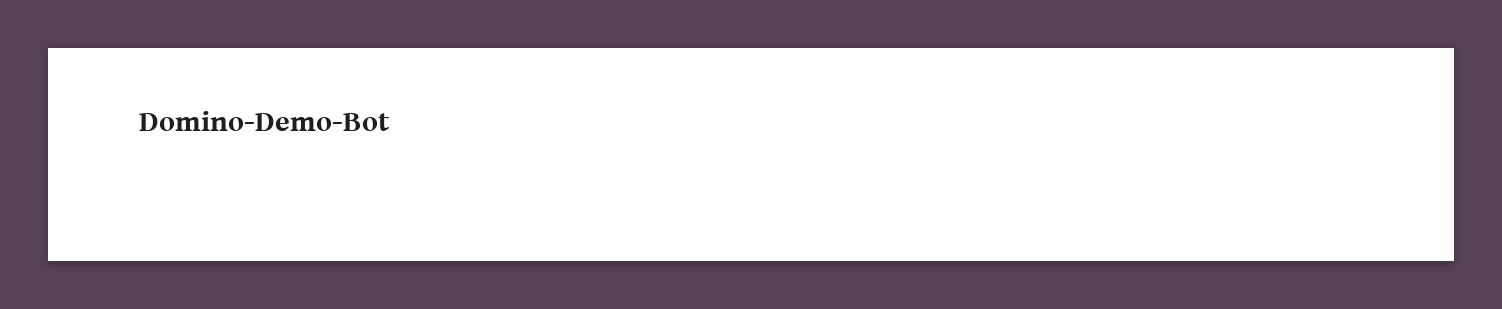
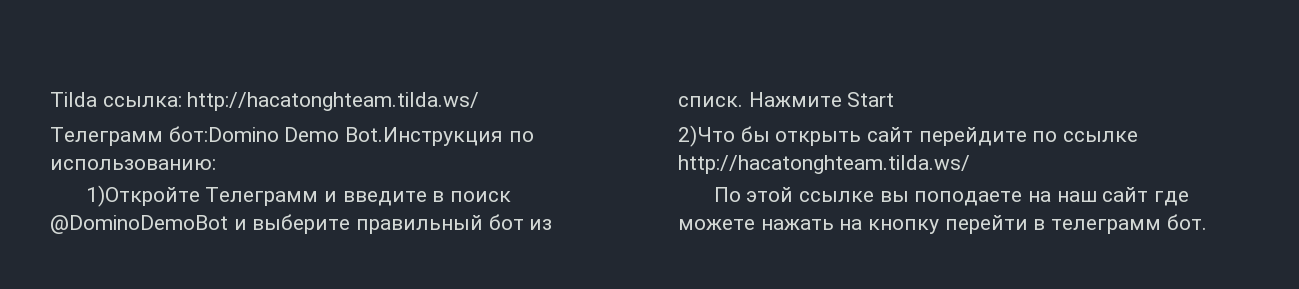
- Domino-Demo-Bot
+ Tilda ссылка: http://hacatonghteam.tilda.ws/
+ Телеграмм бот:Domino Demo Bot.Инструкция по использованию:
+ 1)Откройте Телеграмм и введите в поиск @DominoDemoBot и выберите правильный бот из списк. Нажмите Start
+ 2)Что бы открыть сайт перейдите по ссылке http://hacatonghteam.tilda.ws/
+ По этой ссылке вы поподаете на наш сайт где можете нажать на кнопку перейти в телеграмм бот.

